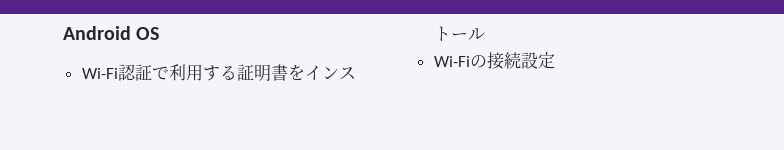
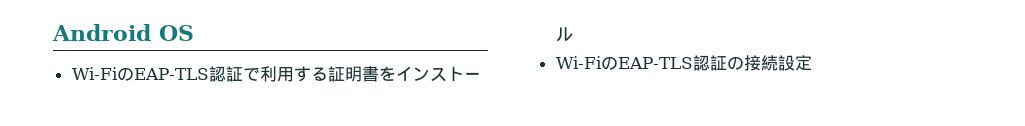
- Wi-Fi認証で利用する証明書をインストール
+ Wi-FiのEAP-TLS認証で利用する証明書をインストール
- Wi-Fiの接続設定
+ Wi-FiのEAP-TLS認証の接続設定

